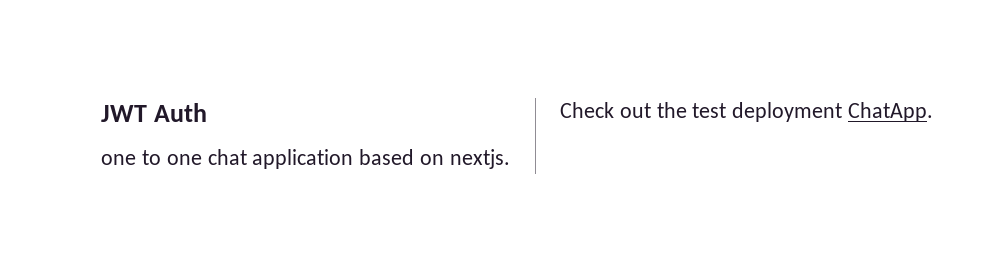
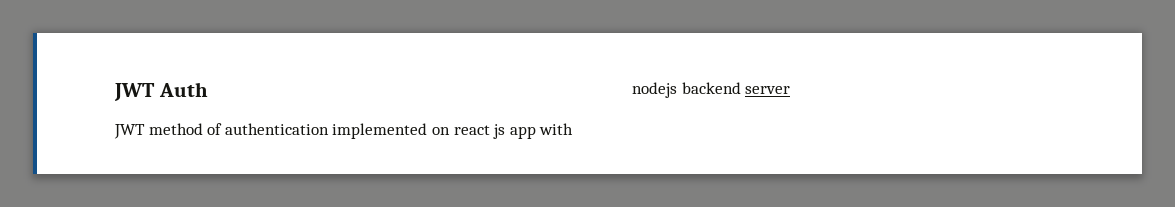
- one to one chat application based on nextjs. Check out the test deployment ChatApp.
+ JWT method of authentication implemented on react js app with nodejs backend server

